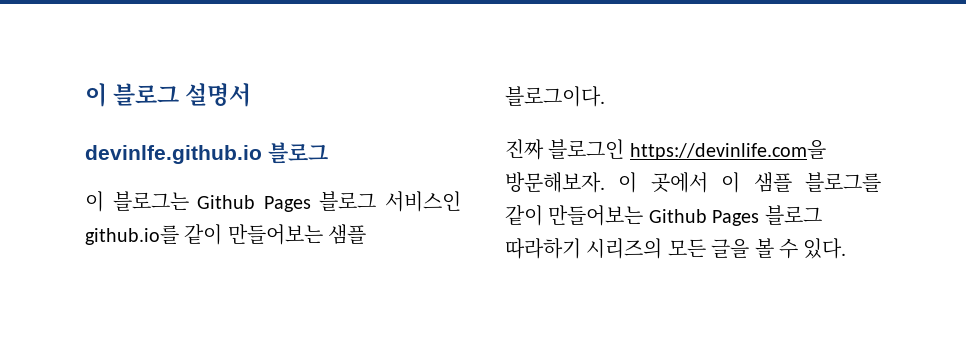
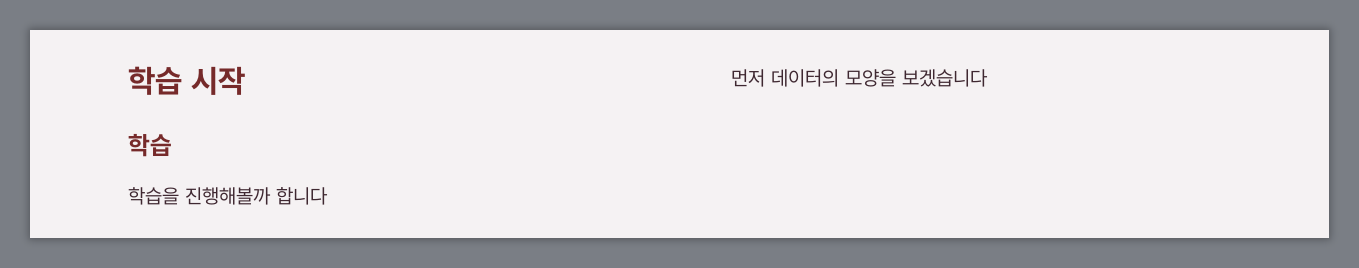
- 이 블로그 설명서
- devinlfe.github.io 블로그
- 이 블로그는 Github Pages 블로그 서비스인 github.io를 같이 만들어보는 샘플 블로그이다.
- 진짜 블로그인 https://devinlife.com을 방문해보자. 이 곳에서 이 샘플 블로그를 같이 만들어보는 Github Pages 블로그 따라하기 시리즈의 모든 글을 볼 수 있다.
+ 학습 시작
+ 학습
+ 학습을 진행해볼까 합니다
+ 먼저 데이터의 모양을 보겠습니다

